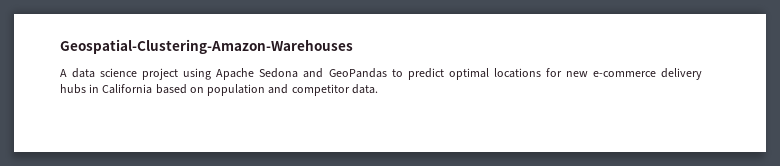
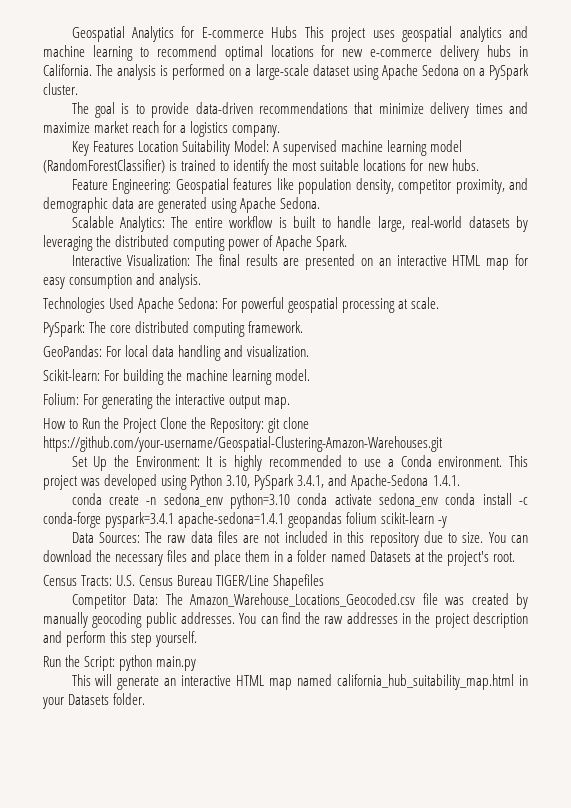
- Geospatial-Clustering-Amazon-Warehouses
- A data science project using Apache Sedona and GeoPandas to predict optimal locations for new e-commerce delivery hubs in California based on population and competitor data.
+ Geospatial Analytics for E-commerce Hubs This project uses geospatial analytics and machine learning to recommend optimal locations for new e-commerce delivery hubs in California. The analysis is performed on a large-scale dataset using Apache Sedona on a PySpark cluster.
+ The goal is to provide data-driven recommendations that minimize delivery times and maximize market reach for a logistics company.
+ Key Features Location Suitability Model: A supervised machine learning model (RandomForestClassifier) is trained to identify the most suitable locations for new hubs.
+ Feature Engineering: Geospatial features like population density, competitor proximity, and demographic data are generated using Apache Sedona.
+ Scalable Analytics: The entire workflow is built to handle large, real-world datasets by leveraging the distributed computing power of Apache Spark.
+ Interactive Visualization: The final results are presented on an interactive HTML map for easy consumption and analysis.
+ Technologies Used Apache Sedona: For powerful geospatial processing at scale.
+ PySpark: The core distributed computing framework.
+ GeoPandas: For local data handling and visualization.
+ Scikit-learn: For building the machine learning model.
+ Folium: For generating the interactive output map.
+ How to Run the Project Clone the Repository: git clone https://github.com/your-username/Geospatial-Clustering-Amazon-Warehouses.git
+ Set Up the Environment: It is highly recommended to use a Conda environment. This project was developed using Python 3.10, PySpark 3.4.1, and Apache-Sedona 1.4.1.
+ conda create -n sedona_env python=3.10 conda activate sedona_env conda install -c conda-forge pyspark=3.4.1 apache-sedona=1.4.1 geopandas folium scikit-learn -y
+ Data Sources: The raw data files are not included in this repository due to size. You can download the necessary files and place them in a folder named Datasets at the project's root.
+ Census Tracts: U.S. Census Bureau TIGER/Line Shapefiles
+ Competitor Data: The Amazon_Warehouse_Locations_Geocoded.csv file was created by manually geocoding public addresses. You can find the raw addresses in the project description and perform this step yourself.
+ Run the Script: python main.py
+ This will generate an interactive HTML map named california_hub_suitability_map.html in your Datasets folder.

